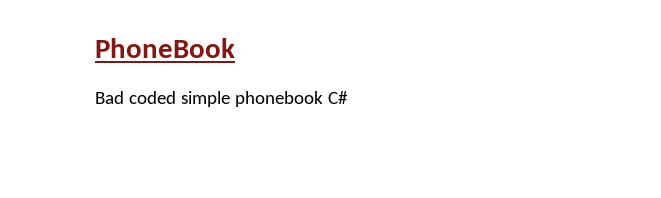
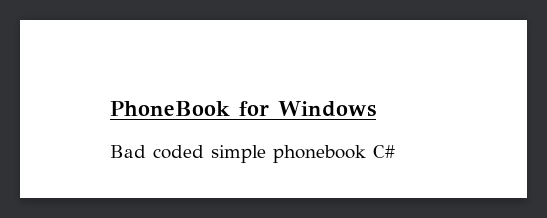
- PhoneBook
+ PhoneBook for Windows

